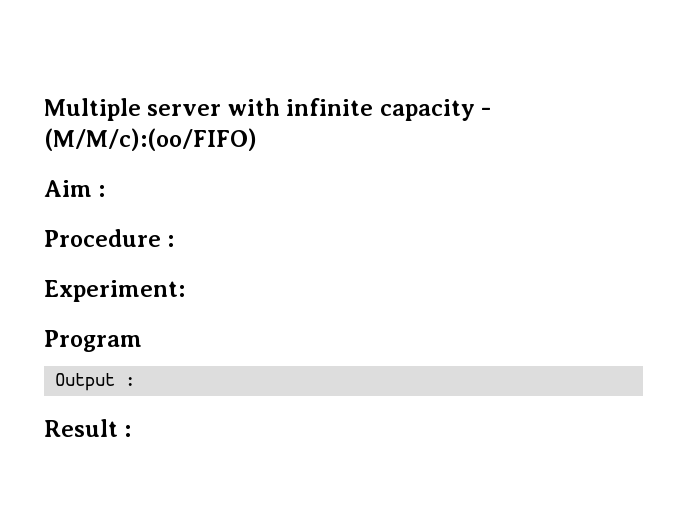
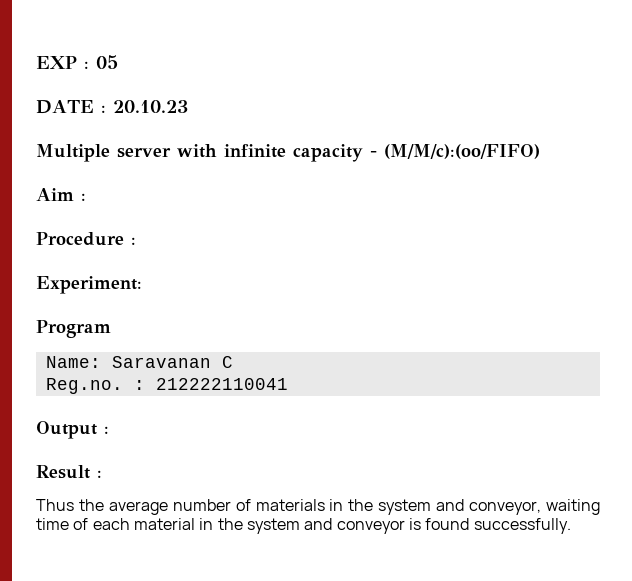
+ EXP : 05
+ DATE : 20.10.23
+ Name: Saravanan C
+ Reg.no. : 212222110041
  Output :
  Result :
+ Thus the average number of materials in the system and conveyor, waiting time of each material in the system and conveyor is found successfully.

